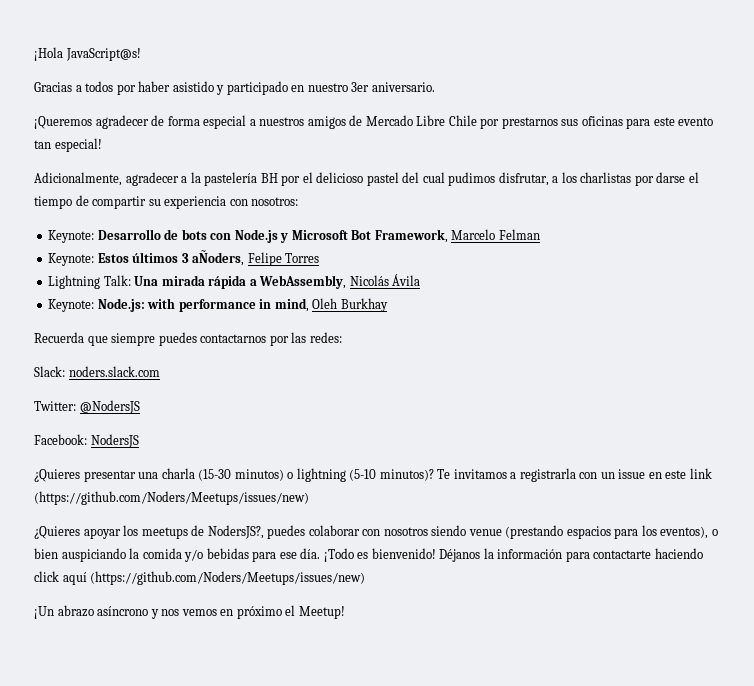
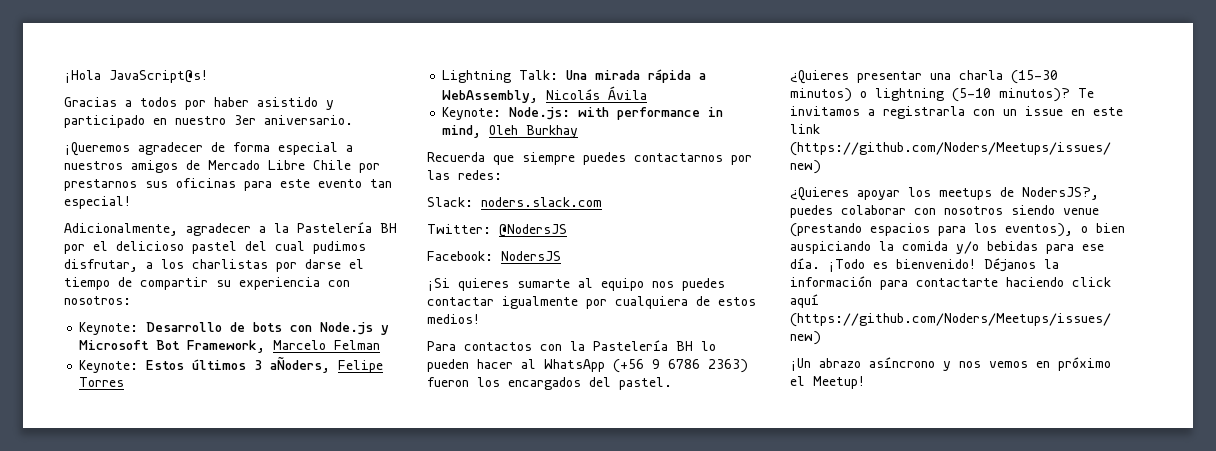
- Adicionalmente, agradecer a la pastelería BH por el delicioso pastel del cual pudimos disfrutar, a los charlistas por darse el tiempo de compartir su experiencia con nosotros:
+ Adicionalmente, agradecer a la Pastelería BH por el delicioso pastel del cual pudimos disfrutar, a los charlistas por darse el tiempo de compartir su experiencia con nosotros:
+ ¡Si quieres sumarte al equipo nos puedes contactar igualmente por cualquiera de estos medios!
+ Para contactos con la Pastelería BH lo pueden hacer al WhatsApp (+56 9 6786 2363) fueron los encargados del pastel.

